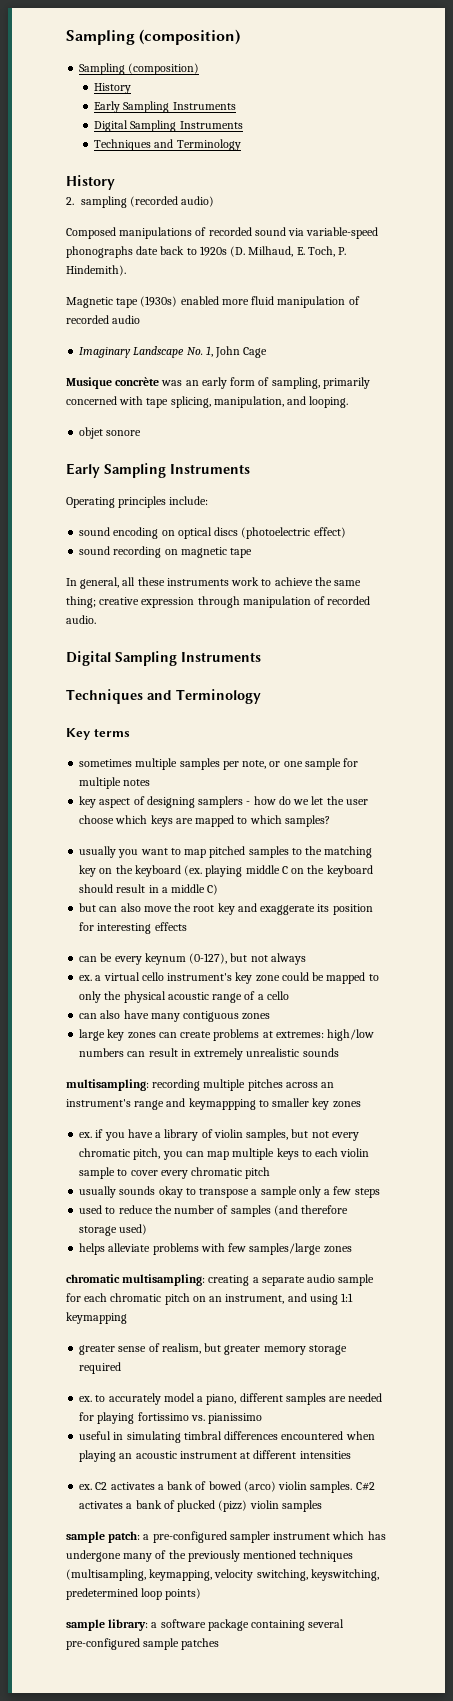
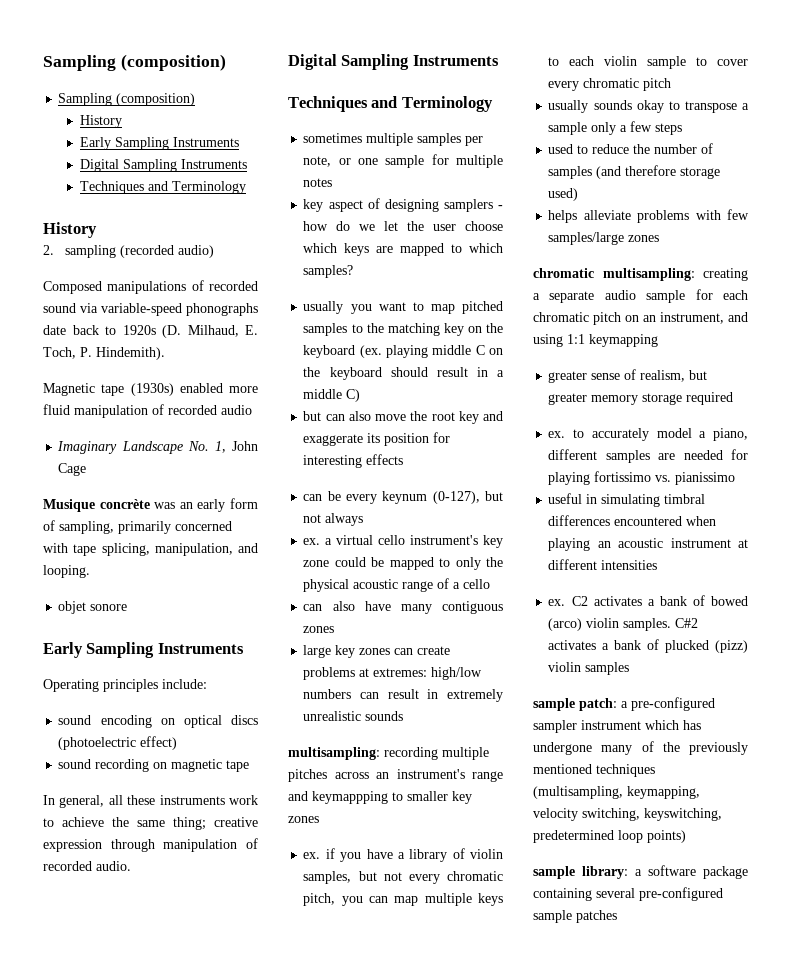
- Key terms

